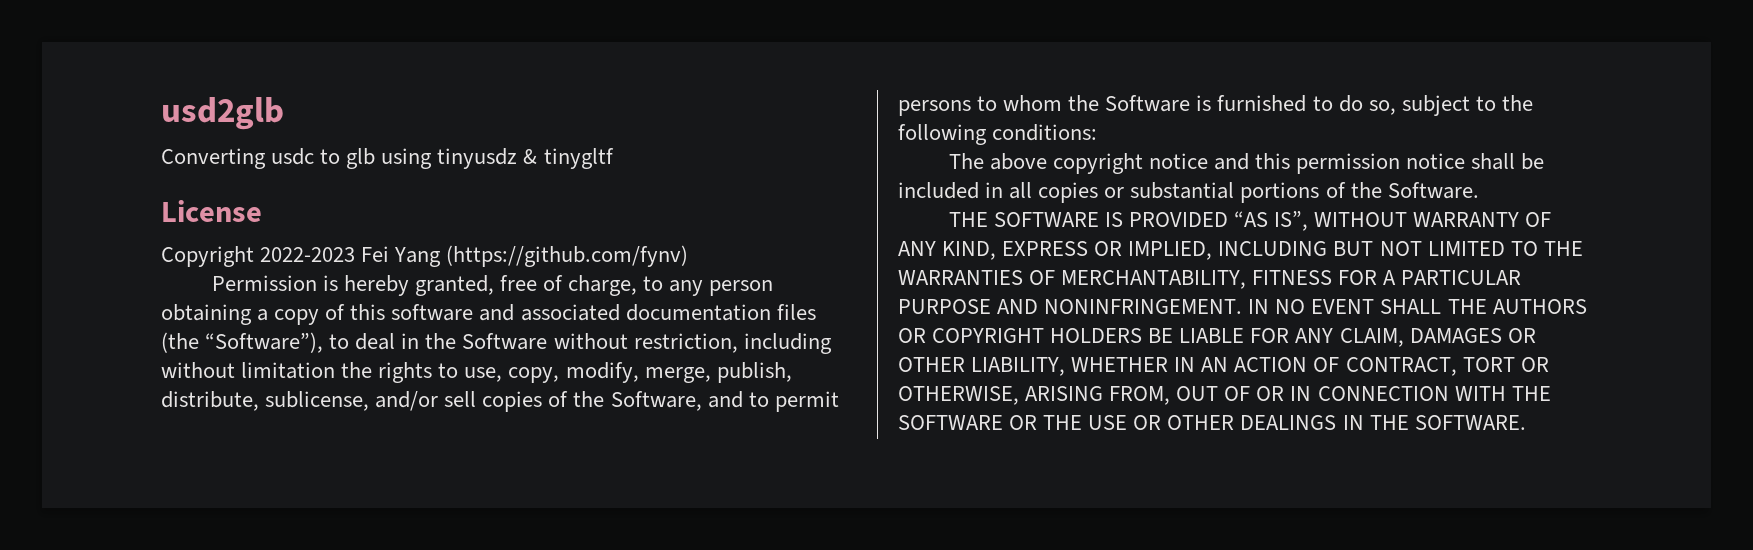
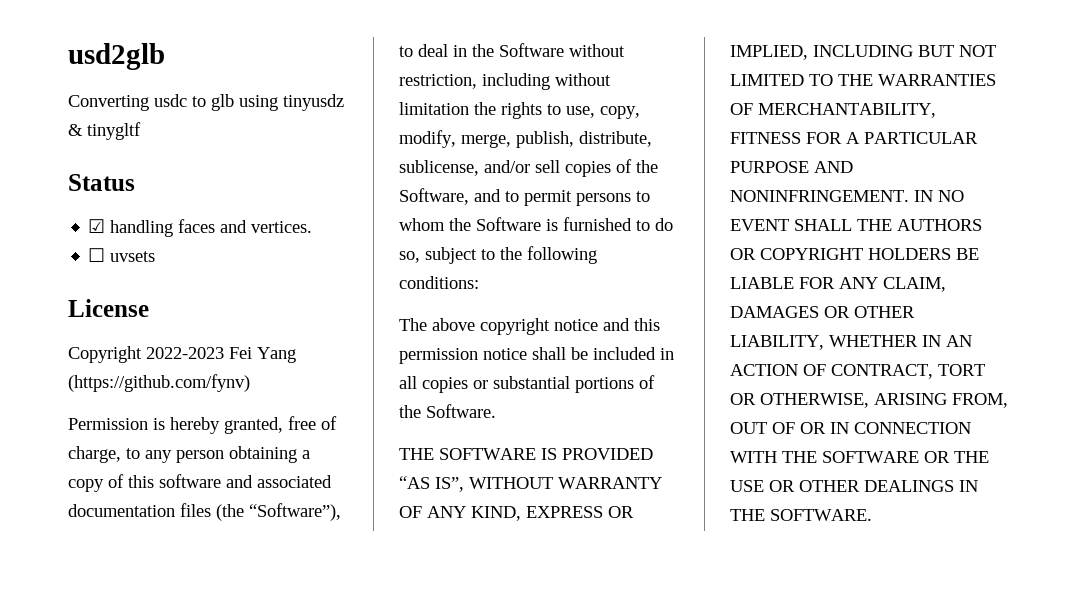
+ Status
+ ☑ handling faces and vertices.
+ ☐ uvsets

